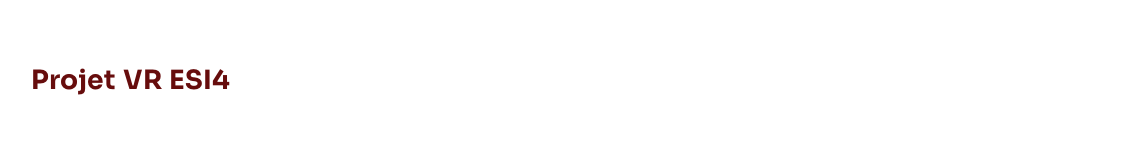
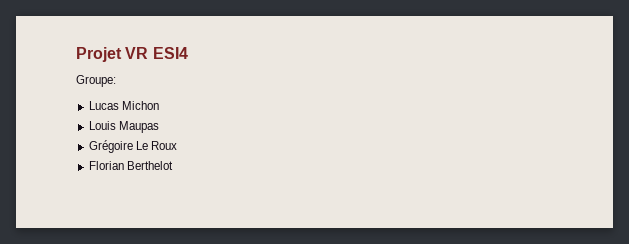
+ Groupe:
+ Lucas Michon
+ Louis Maupas
+ Grégoire Le Roux
+ Florian Berthelot

